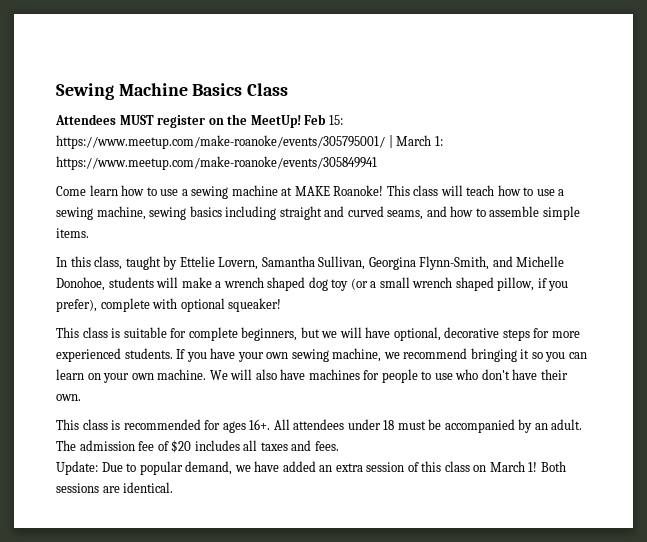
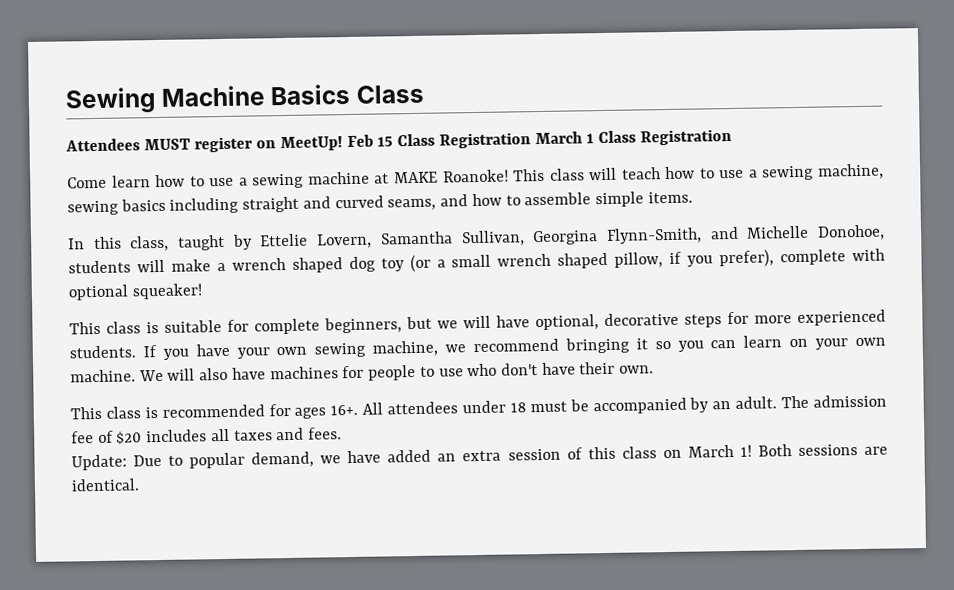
- Attendees MUST register on the MeetUp!
+ Attendees MUST register on MeetUp!
- Feb 15: https://www.meetup.com/make-roanoke/events/305795001/ | March 1: https://www.meetup.com/make-roanoke/events/305849941
+ Feb 15 Class Registration March 1 Class Registration

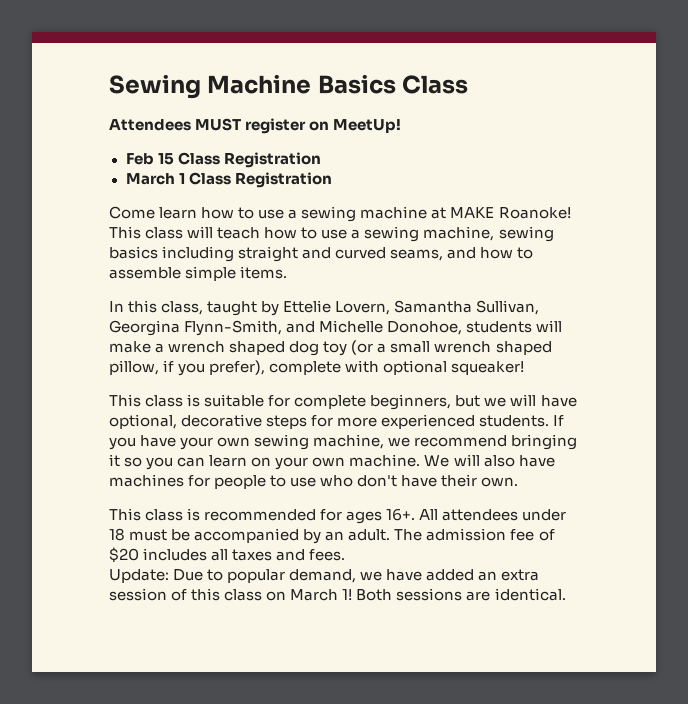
- Attendees MUST register on MeetUp! Feb 15 Class Registration March 1 Class Registration
+ Attendees MUST register on MeetUp!
+ Feb 15 Class Registration
+ March 1 Class Registration

